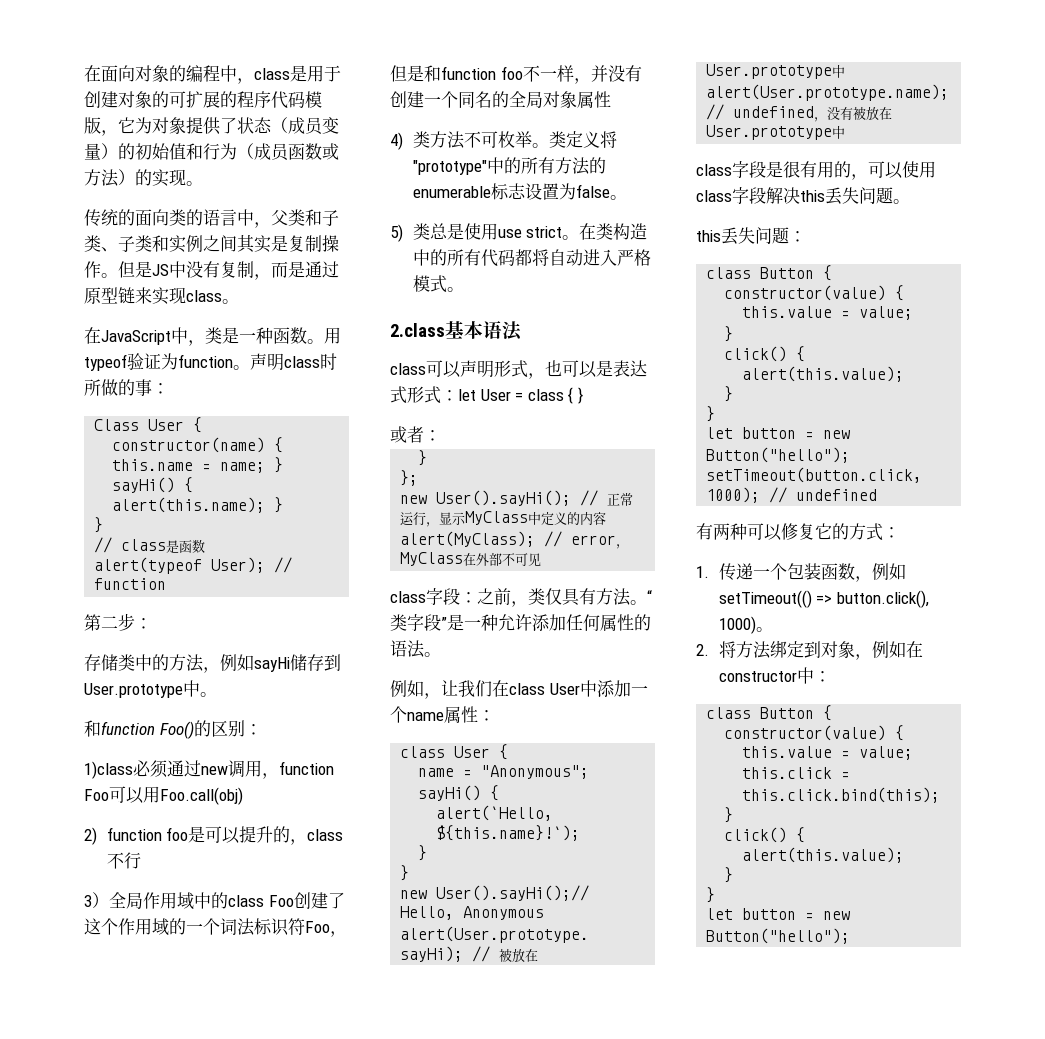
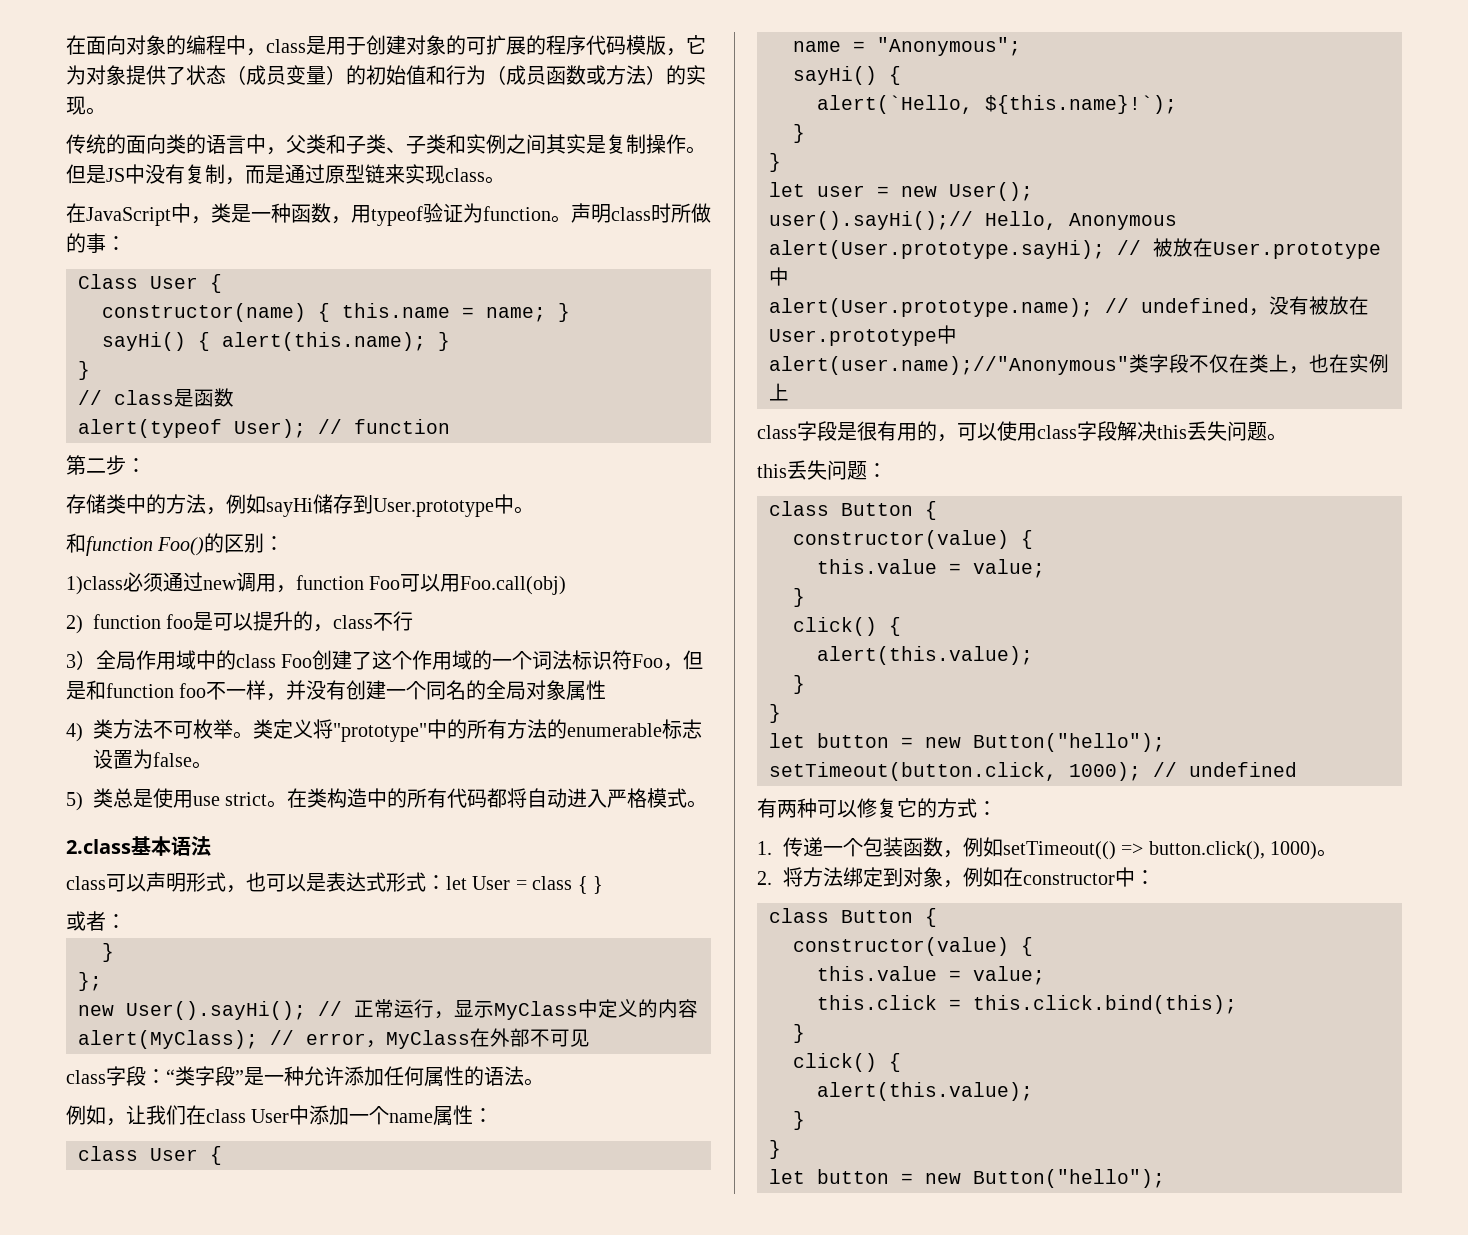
- 在JavaScript中，类是一种函数。用typeof验证为function。
+ 在JavaScript中，类是一种函数，用typeof验证为function。
- class字段：之前，类仅具有方法。“类字段”是一种允许添加任何属性的语法。
+ class字段：“类字段”是一种允许添加任何属性的语法。
- new User().sayHi();// Hello, Anonymous
+ let user = new User();
+ user().sayHi();// Hello, Anonymous
+ alert(user.name);//"Anonymous"类字段不仅在类上，也在实例上

